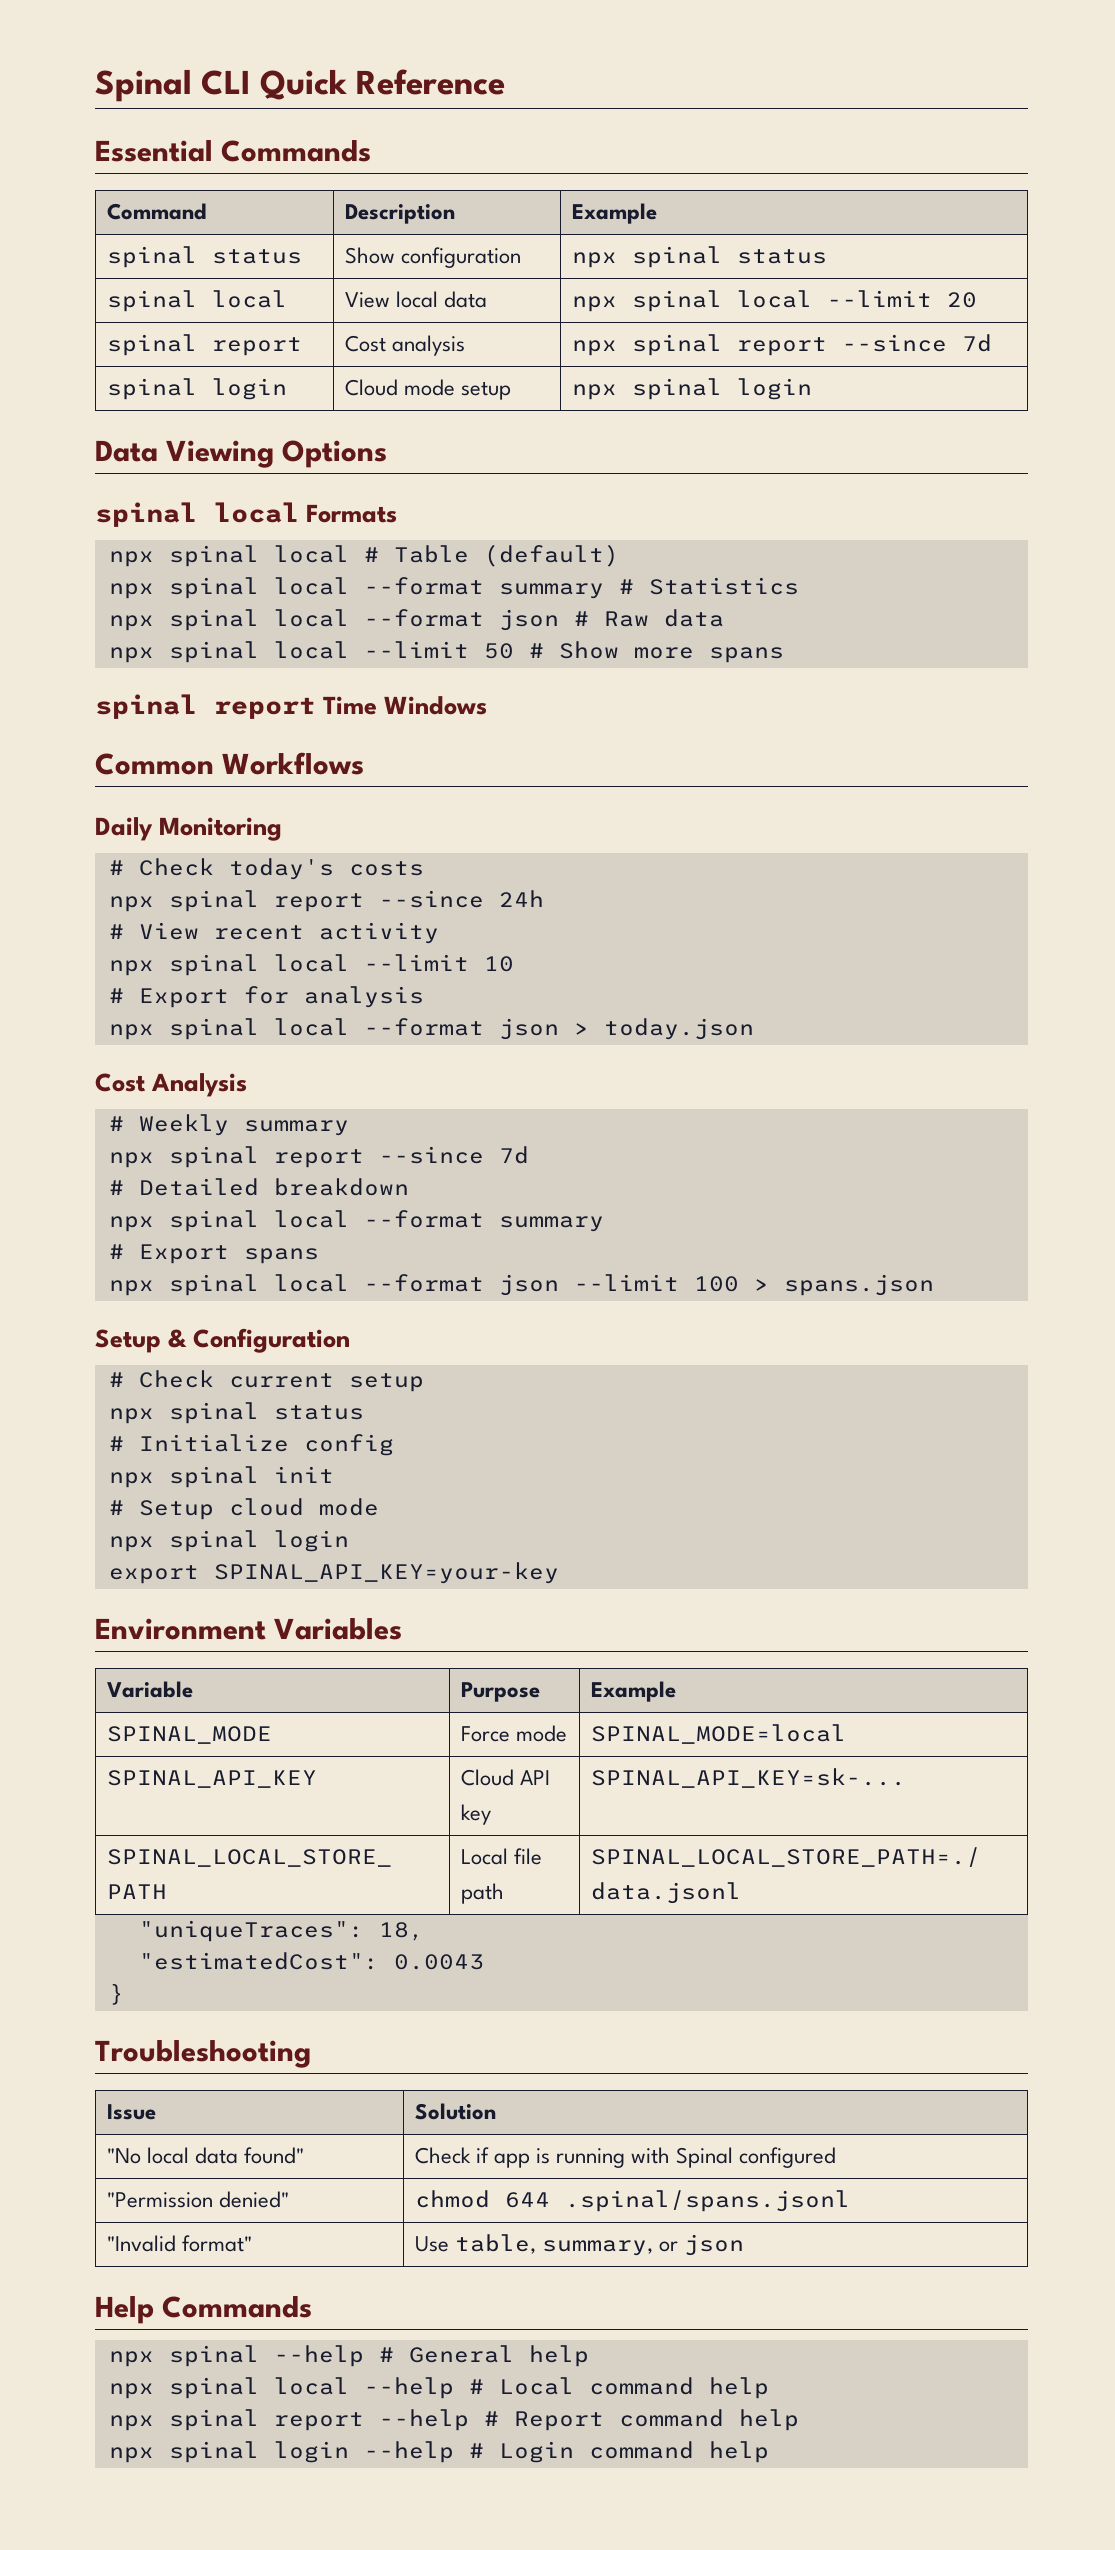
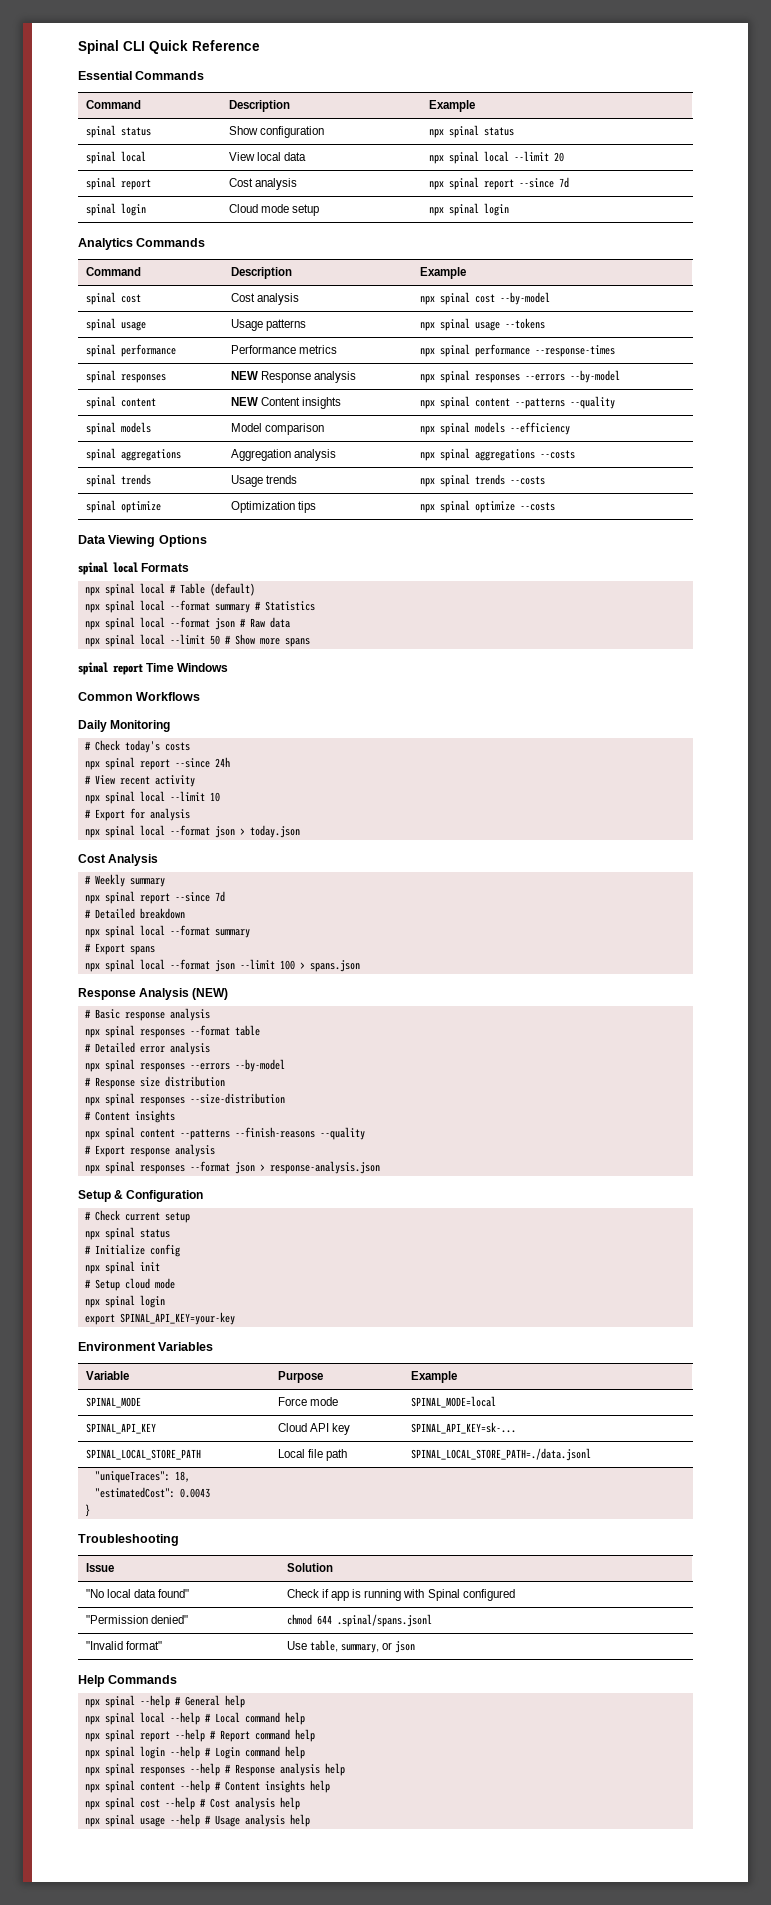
+ Analytics Commands
+ Command | Description | Example
+ spinal cost | Cost analysis | npx spinal cost --by-model
+ spinal usage | Usage patterns | npx spinal usage --tokens
+ spinal performance | Performance metrics | npx spinal performance --response-times
+ spinal responses | NEW Response analysis | npx spinal responses --errors --by-model
+ spinal content | NEW Content insights | npx spinal content --patterns --quality
+ spinal models | Model comparison | npx spinal models --efficiency
+ spinal aggregations | Aggregation analysis | npx spinal aggregations --costs
+ spinal trends | Usage trends | npx spinal trends --costs
+ spinal optimize | Optimization tips | npx spinal optimize --costs
+ Response Analysis (NEW)
+ # Basic response analysis
+ npx spinal responses --format table
+ # Detailed error analysis
+ npx spinal responses --errors --by-model
+ # Response size distribution
+ npx spinal responses --size-distribution
+ # Content insights
+ npx spinal content --patterns --finish-reasons --quality
+ # Export response analysis
+ npx spinal responses --format json > response-analysis.json
+ npx spinal responses --help # Response analysis help
+ npx spinal content --help # Content insights help
+ npx spinal cost --help # Cost analysis help
+ npx spinal usage --help # Usage analysis help

